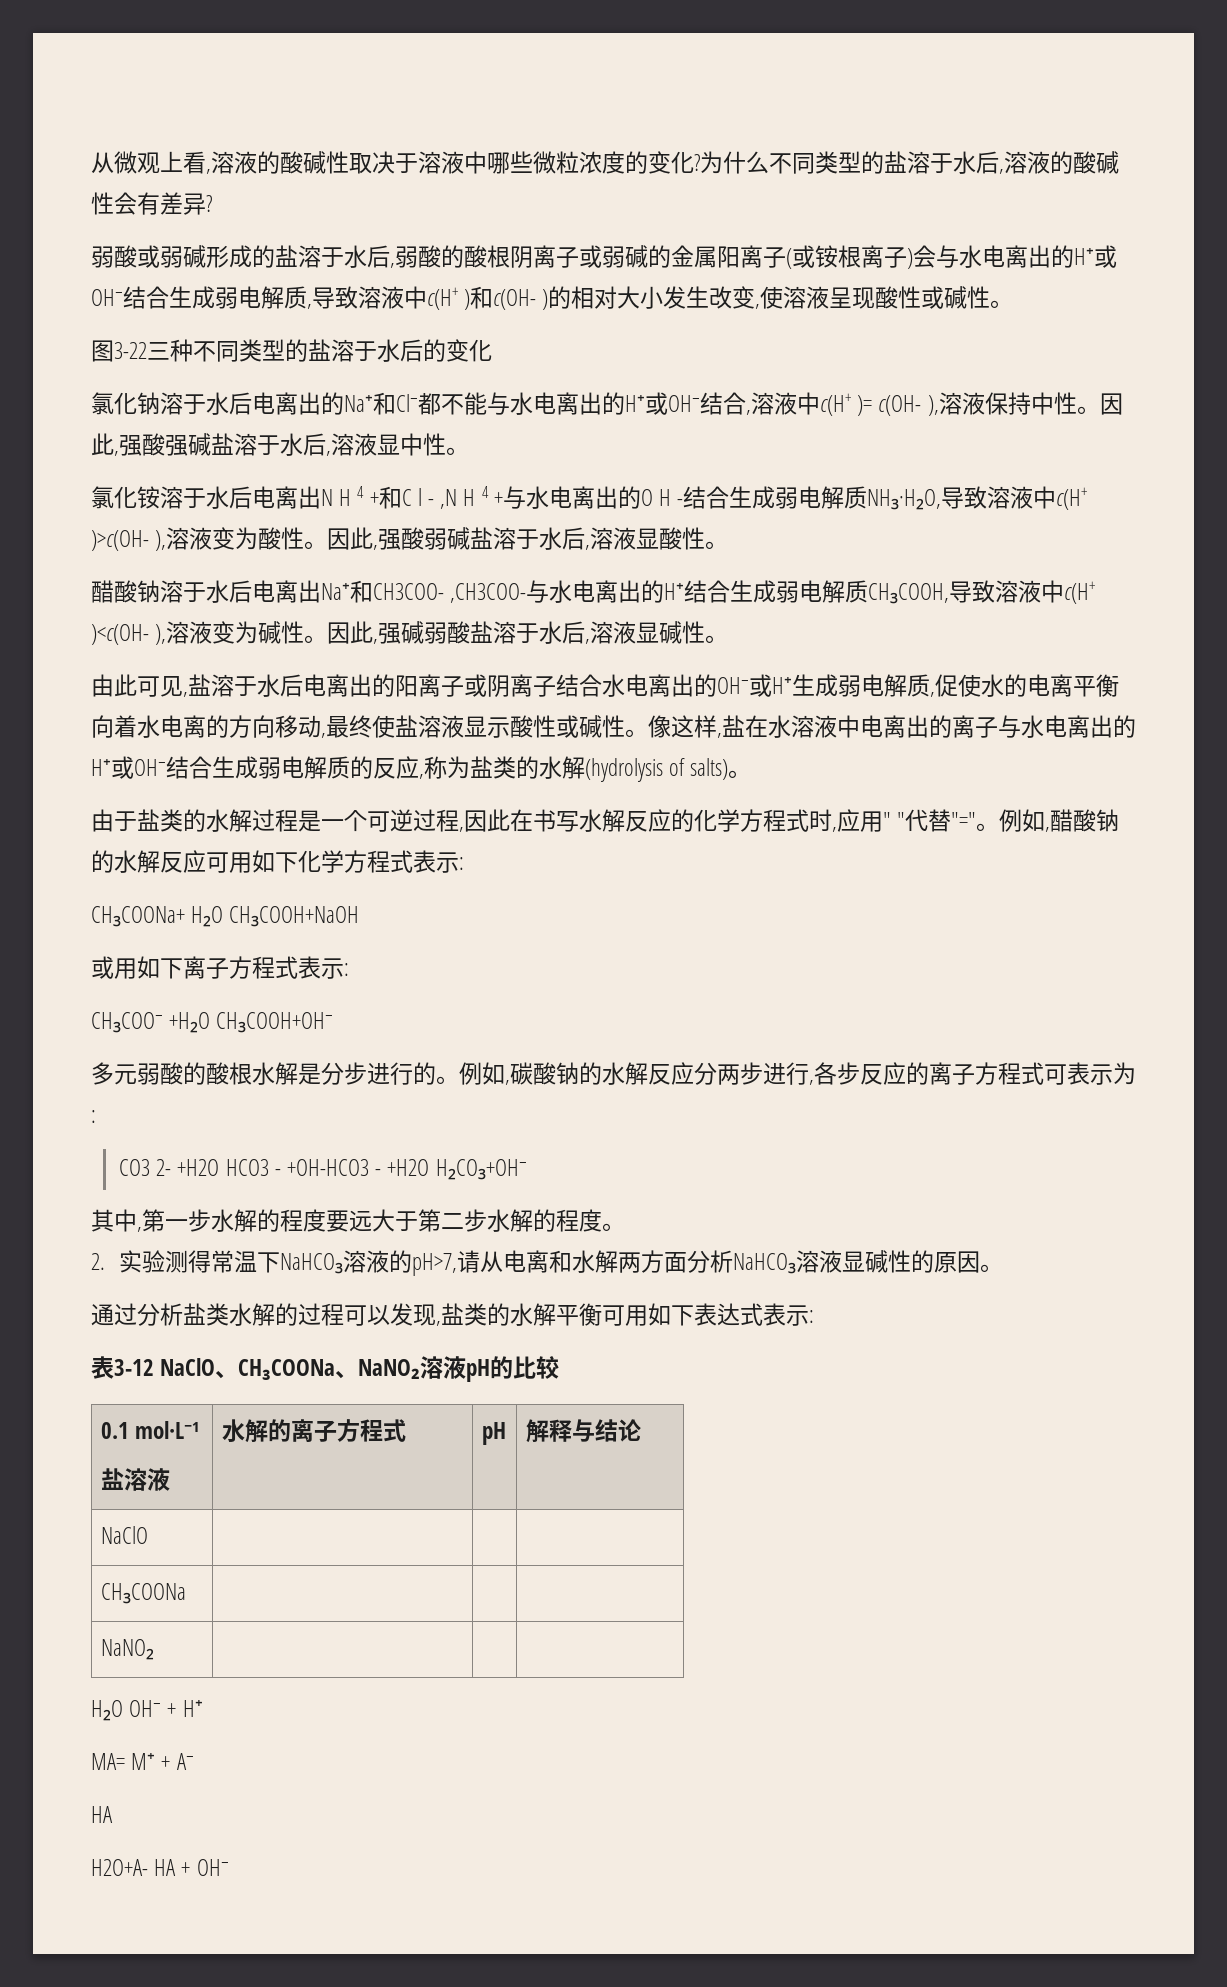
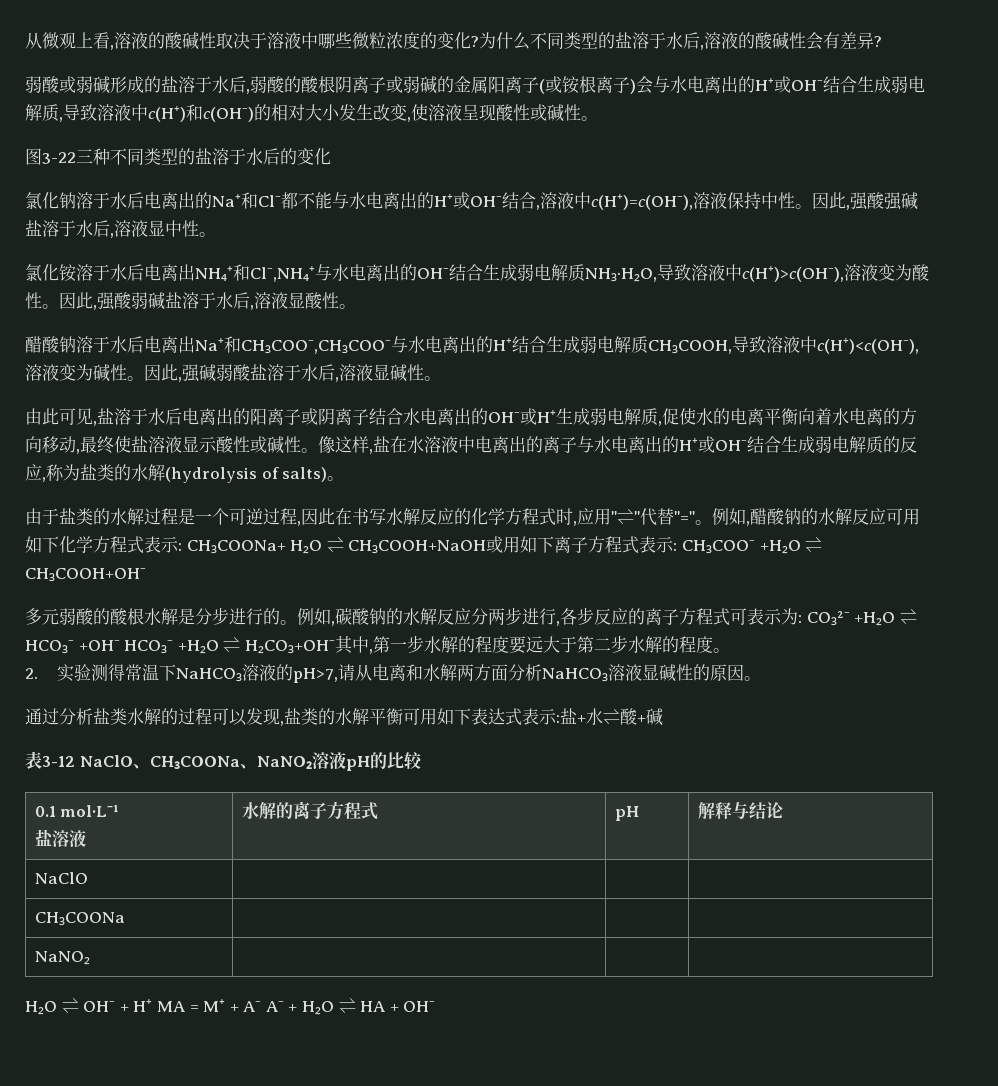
- 弱酸或弱碱形成的盐溶于水后,弱酸的酸根阴离子或弱碱的金属阳离子(或铵根离子)会与水电离出的H⁺或OH⁻结合生成弱电解质,导致溶液中c(H+ )和c(OH- )的相对大小发生改变,使溶液呈现酸性或碱性。
+ 弱酸或弱碱形成的盐溶于水后,弱酸的酸根阴离子或弱碱的金属阳离子(或铵根离子)会与水电离出的H⁺或OH⁻结合生成弱电解质,导致溶液中c(H⁺)和c(OH⁻)的相对大小发生改变,使溶液呈现酸性或碱性。
- 氯化钠溶于水后电离出的Na⁺和Cl⁻都不能与水电离出的H⁺或OH⁻结合,溶液中c(H+ )= c(OH- ),溶液保持中性。
+ 氯化钠溶于水后电离出的Na⁺和Cl⁻都不能与水电离出的H⁺或OH⁻结合,溶液中c(H⁺)=c(OH⁻),溶液保持中性。
- 氯化铵溶于水后电离出N H 4 +和C l - ,N H 4 +与水电离出的O H -结合生成弱电解质NH₃·H₂O,导致溶液中c(H+ )>c(OH- ),溶液变为酸性。
+ 氯化铵溶于水后电离出NH₄⁺和Cl⁻,NH₄⁺与水电离出的OH⁻结合生成弱电解质NH₃·H₂O,导致溶液中c(H⁺)>c(OH⁻),溶液变为酸性。
- 醋酸钠溶于水后电离出Na⁺和CH3COO- ,CH3COO-与水电离出的H⁺结合生成弱电解质CH₃COOH,导致溶液中c(H+ )<c(OH- ),溶液变为碱性。
+ 醋酸钠溶于水后电离出Na⁺和CH₃COO⁻,CH₃COO⁻与水电离出的H⁺结合生成弱电解质CH₃COOH,导致溶液中c(H⁺)<c(OH⁻),溶液变为碱性。
- 由于盐类的水解过程是一个可逆过程,因此在书写水解反应的化学方程式时,应用" "代替"="。
+ 由于盐类的水解过程是一个可逆过程,因此在书写水解反应的化学方程式时,应用"⇌"代替"="。
- 例如,醋酸钠的水解反应可用如下化学方程式表示:
- CH₃COONa+ H₂O CH₃COOH+NaOH
- 或用如下离子方程式表示:
- CH₃COO⁻ +H₂O CH₃COOH+OH⁻
+ 例如,醋酸钠的水解反应可用如下化学方程式表示: CH₃COONa+ H₂O ⇌ CH₃COOH+NaOH或用如下离子方程式表示: CH₃COO⁻ +H₂O ⇌ CH₃COOH+OH⁻
- 例如,碳酸钠的水解反应分两步进行,各步反应的离子方程式可表示为:
- CO3 2- +H2O HCO3 - +OH-HCO3 - +H2O H₂CO₃+OH⁻
- 其中,第一步水解的程度要远大于第二步水解的程度。
+ 例如,碳酸钠的水解反应分两步进行,各步反应的离子方程式可表示为: CO₃²⁻ +H₂O ⇌ HCO₃⁻ +OH⁻ HCO₃⁻ +H₂O ⇌ H₂CO₃+OH⁻其中,第一步水解的程度要远大于第二步水解的程度。
- 通过分析盐类水解的过程可以发现,盐类的水解平衡可用如下表达式表示:
+ 通过分析盐类水解的过程可以发现,盐类的水解平衡可用如下表达式表示:盐+水⇌酸+碱
- H₂O OH⁻ + H⁺
- MA= M⁺ + A⁻
- HA
- H2O+A- HA + OH⁻
+ H₂O ⇌ OH⁻ + H⁺ MA = M⁺ + A⁻ A⁻ + H₂O ⇌ HA + OH⁻

